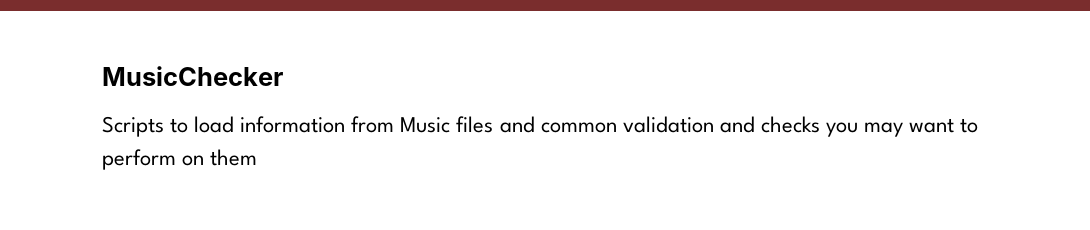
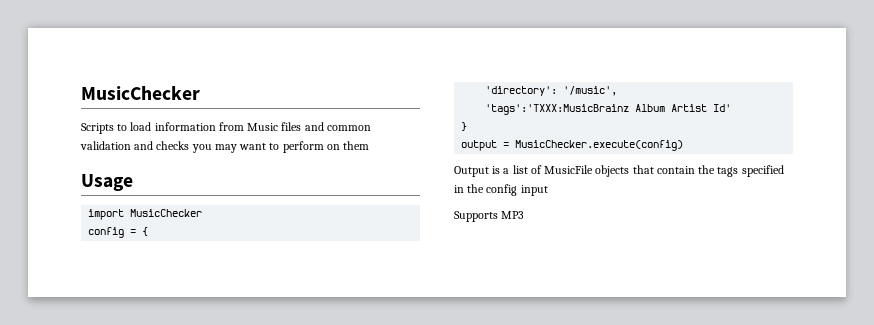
+ Usage
+ import MusicChecker
+ config = {
+ 'directory': '/music',
+ 'tags':'TXXX:MusicBrainz Album Artist Id'
+ }
+ output = MusicChecker.execute(config)
+ Output is a list of MusicFile objects that contain the tags specified in the config input
+ Supports MP3

